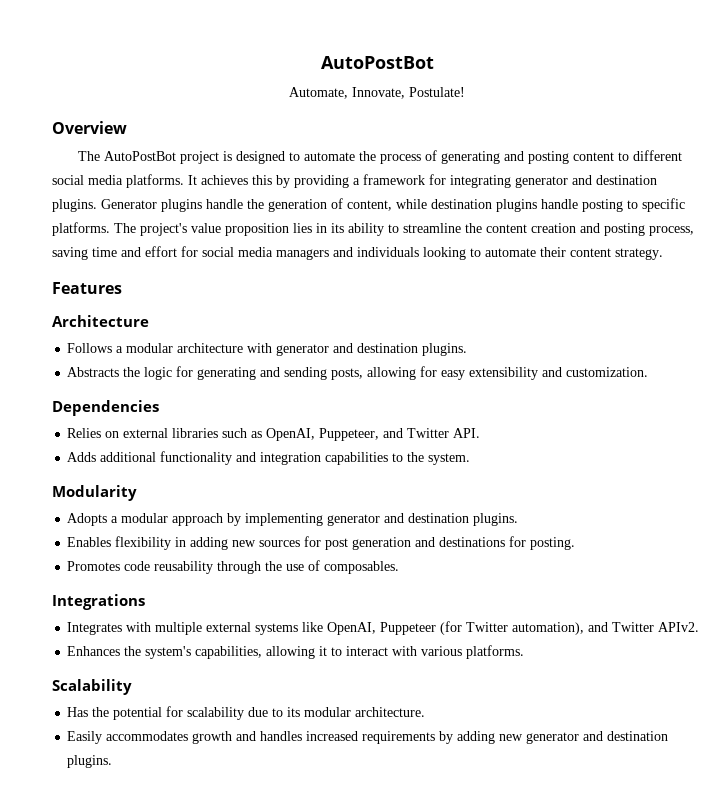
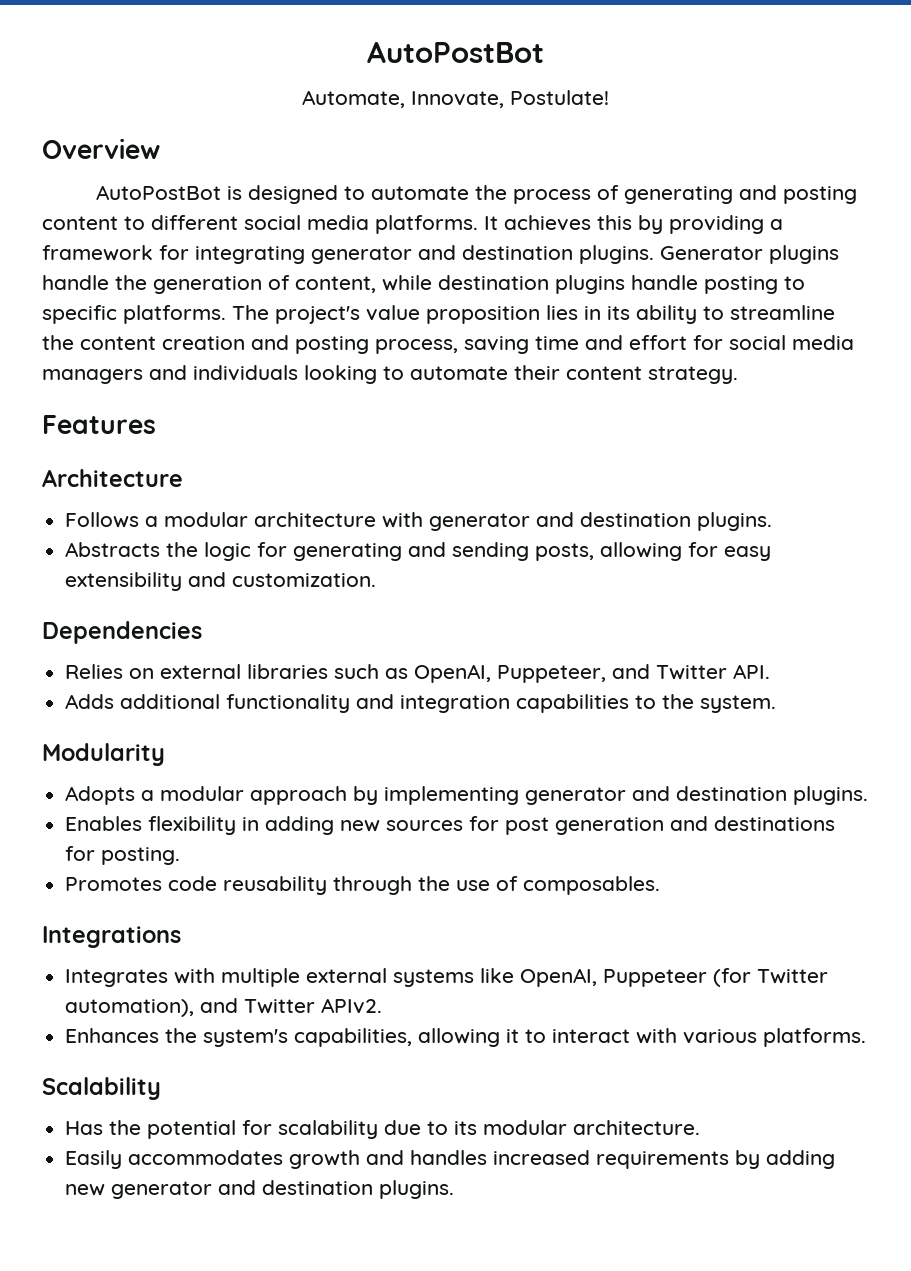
- The AutoPostBot project is designed to automate the process of generating and posting content to different social media platforms.
+ AutoPostBot is designed to automate the process of generating and posting content to different social media platforms.

